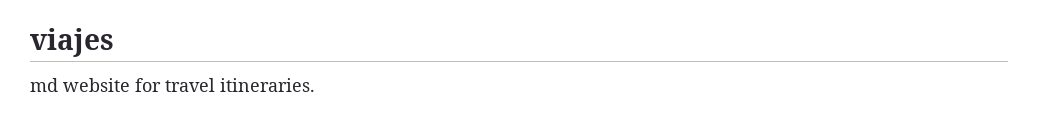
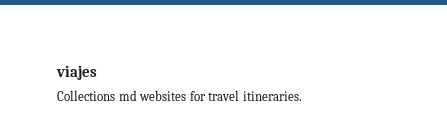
- md website for travel itineraries.
+ Collections md websites for travel itineraries.

